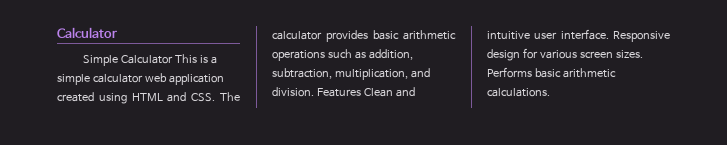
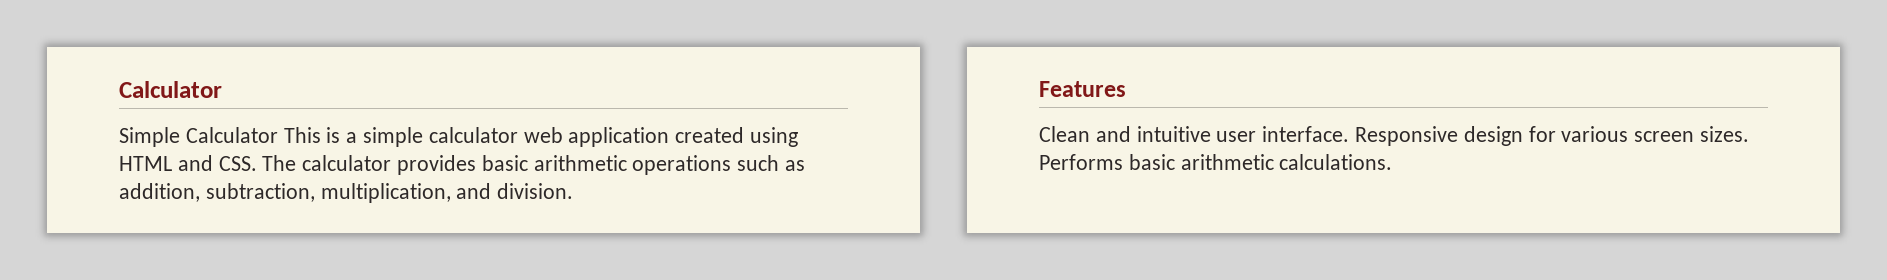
- Simple Calculator This is a simple calculator web application created using HTML and CSS. The calculator provides basic arithmetic operations such as addition, subtraction, multiplication, and division. Features Clean and intuitive user interface.
+ Simple Calculator This is a simple calculator web application created using HTML and CSS. The calculator provides basic arithmetic operations such as addition, subtraction, multiplication, and division.
+ Features
+ Clean and intuitive user interface.

